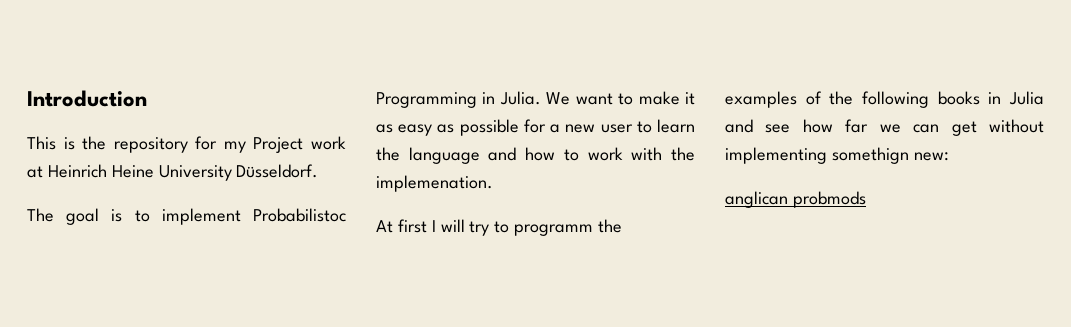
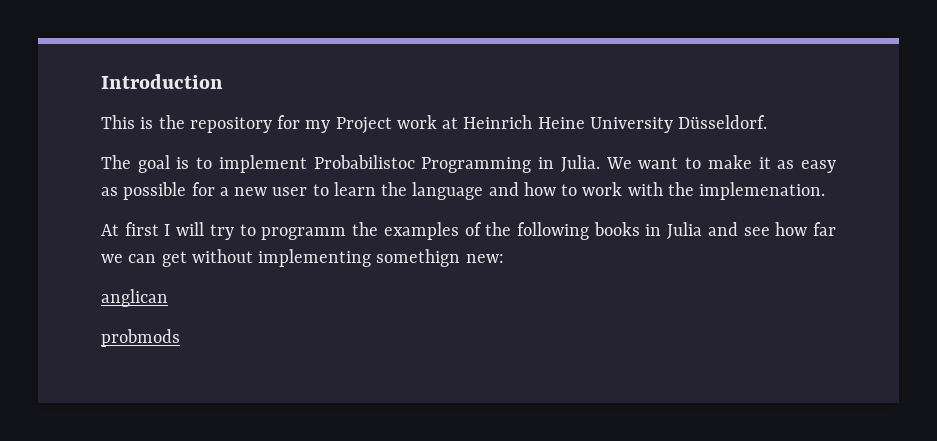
- anglican probmods
+ anglican
+ probmods

